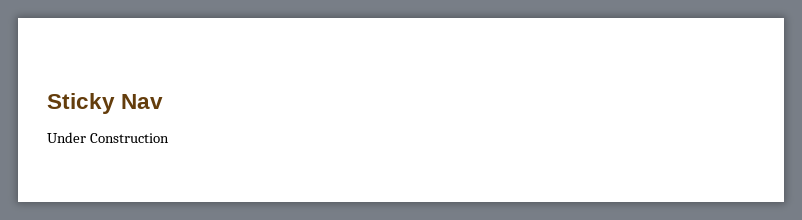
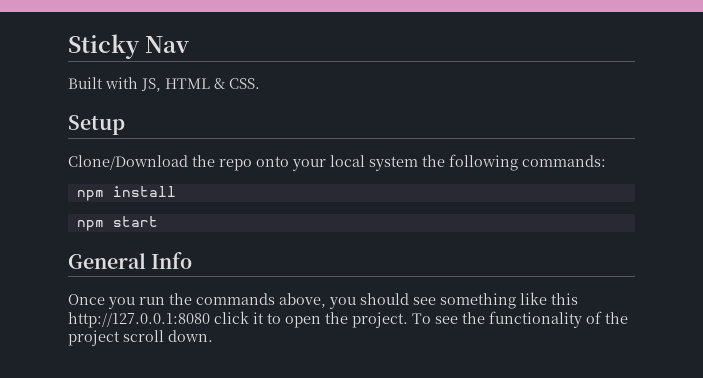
- Under Construction
+ Built with JS, HTML & CSS.
+ Setup
+ Clone/Download the repo onto your local system the following commands:
+ npm install
+ npm start
+ General Info
+ Once you run the commands above, you should see something like this http://127.0.0.1:8080 click it to open the project. To see the functionality of the project scroll down.

